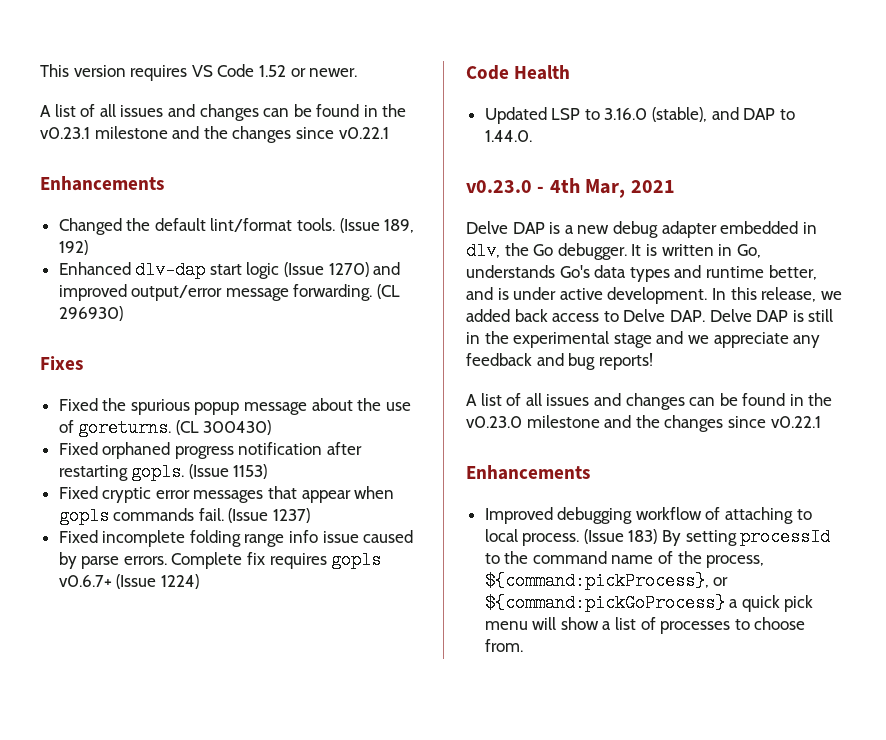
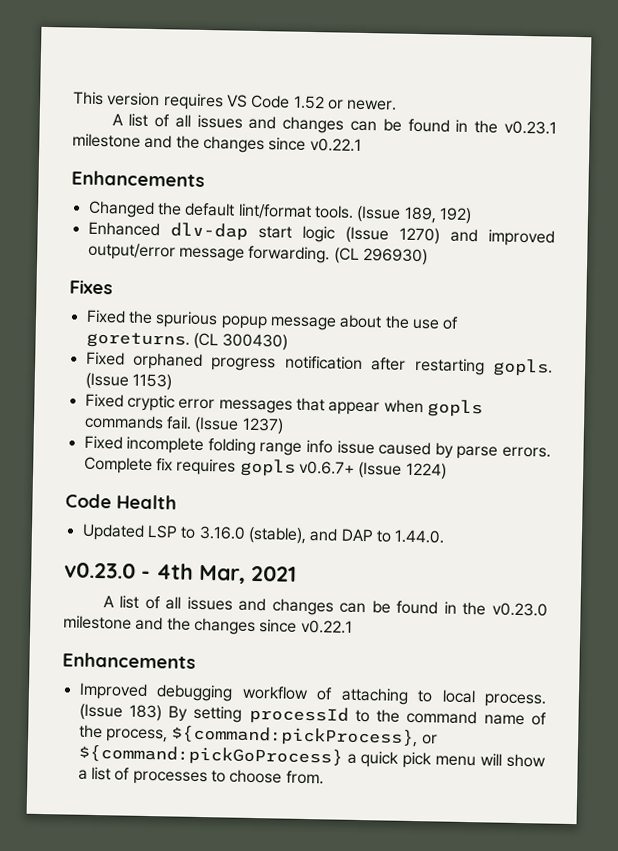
- Delve DAP is a new debug adapter embedded in dlv, the Go debugger. It is written in Go, understands Go's data types and runtime better, and is under active development. In this release, we added back access to Delve DAP. Delve DAP is still in the experimental stage and we appreciate any feedback and bug reports!

